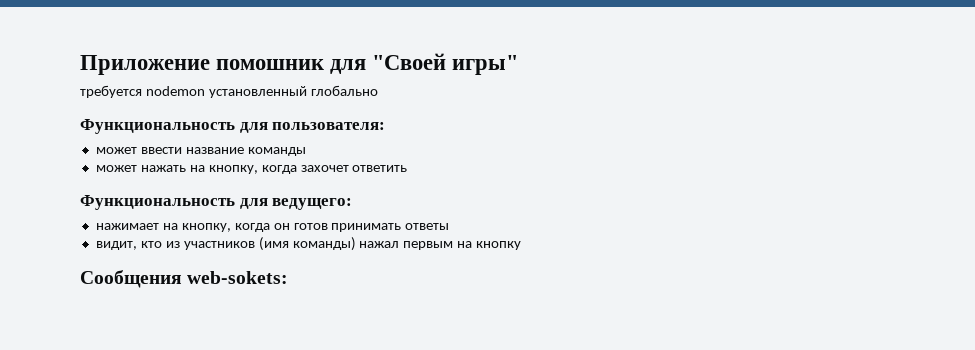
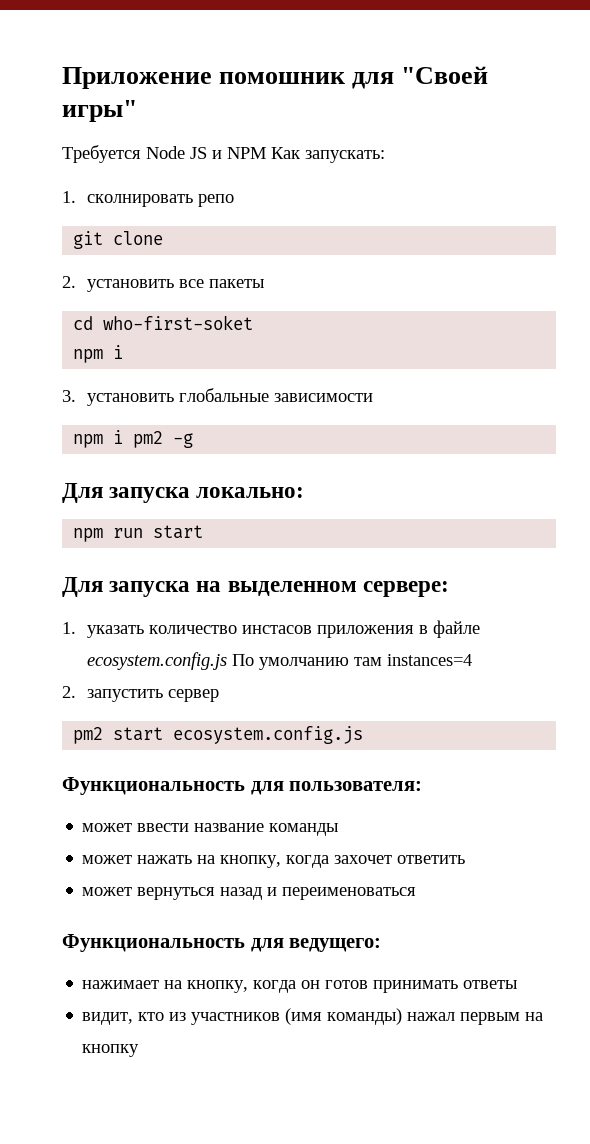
- требуется nodemon установленный глобально
+ Требуется Node JS и NPM Как запускать:
+ 1. сколнировать репо
+ git clone
+ 2. установить все пакеты
+ cd who-first-soket
+ npm i
+ 3. установить глобальные зависимости
+ npm i pm2 -g
+ Для запуска локально:
+ npm run start
+ Для запуска на выделенном сервере:
+ 1. указать количество инстасов приложения в файле ecosystem.config.js По умолчанию там instances=4
+ 2. запустить сервер
+ pm2 start ecosystem.config.js
+ может вернуться назад и переименоваться
- Сообщения web-sokets:

